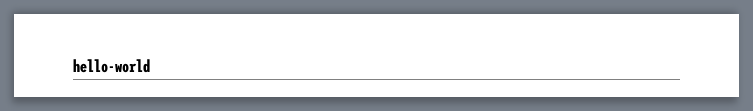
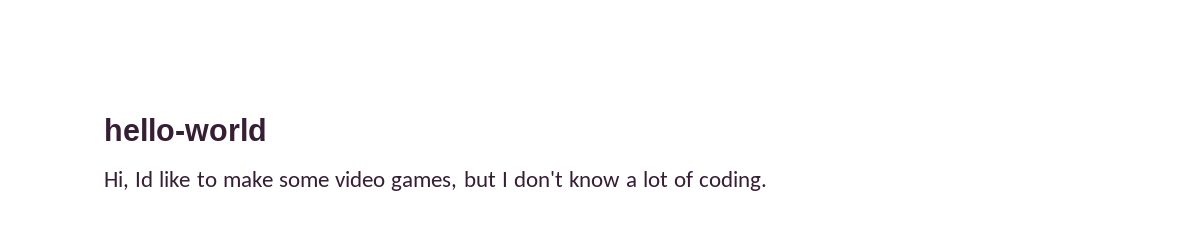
+ Hi, Id like to make some video games, but I don't know a lot of coding.

